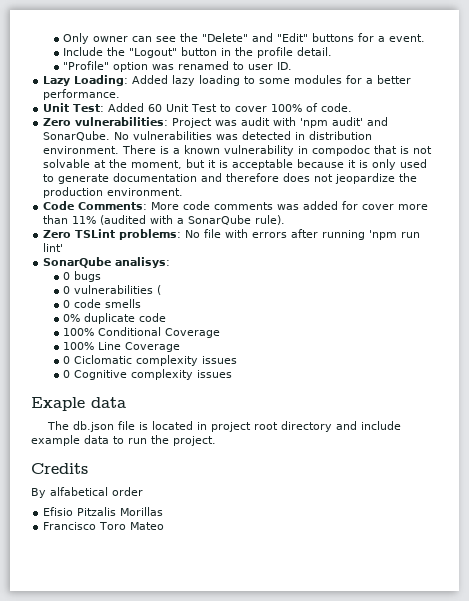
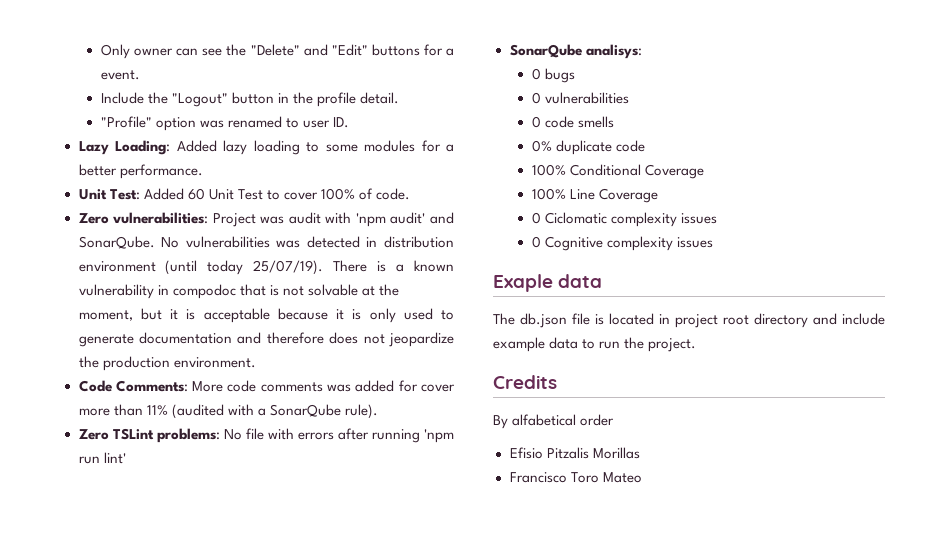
- No vulnerabilities was detected in distribution environment.
+ No vulnerabilities was detected in distribution environment (until today 25/07/19).
- 0 vulnerabilities (
+ 0 vulnerabilities

